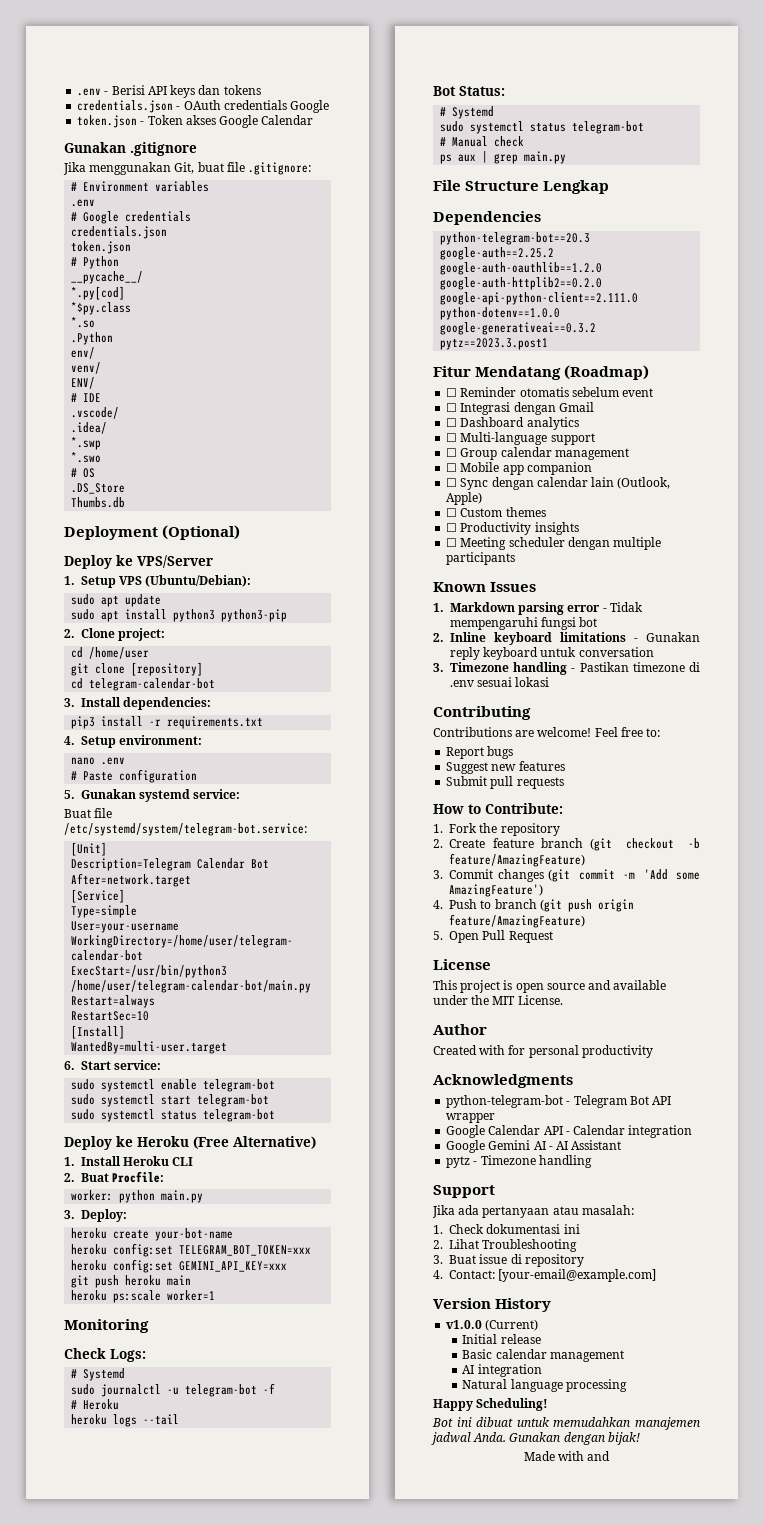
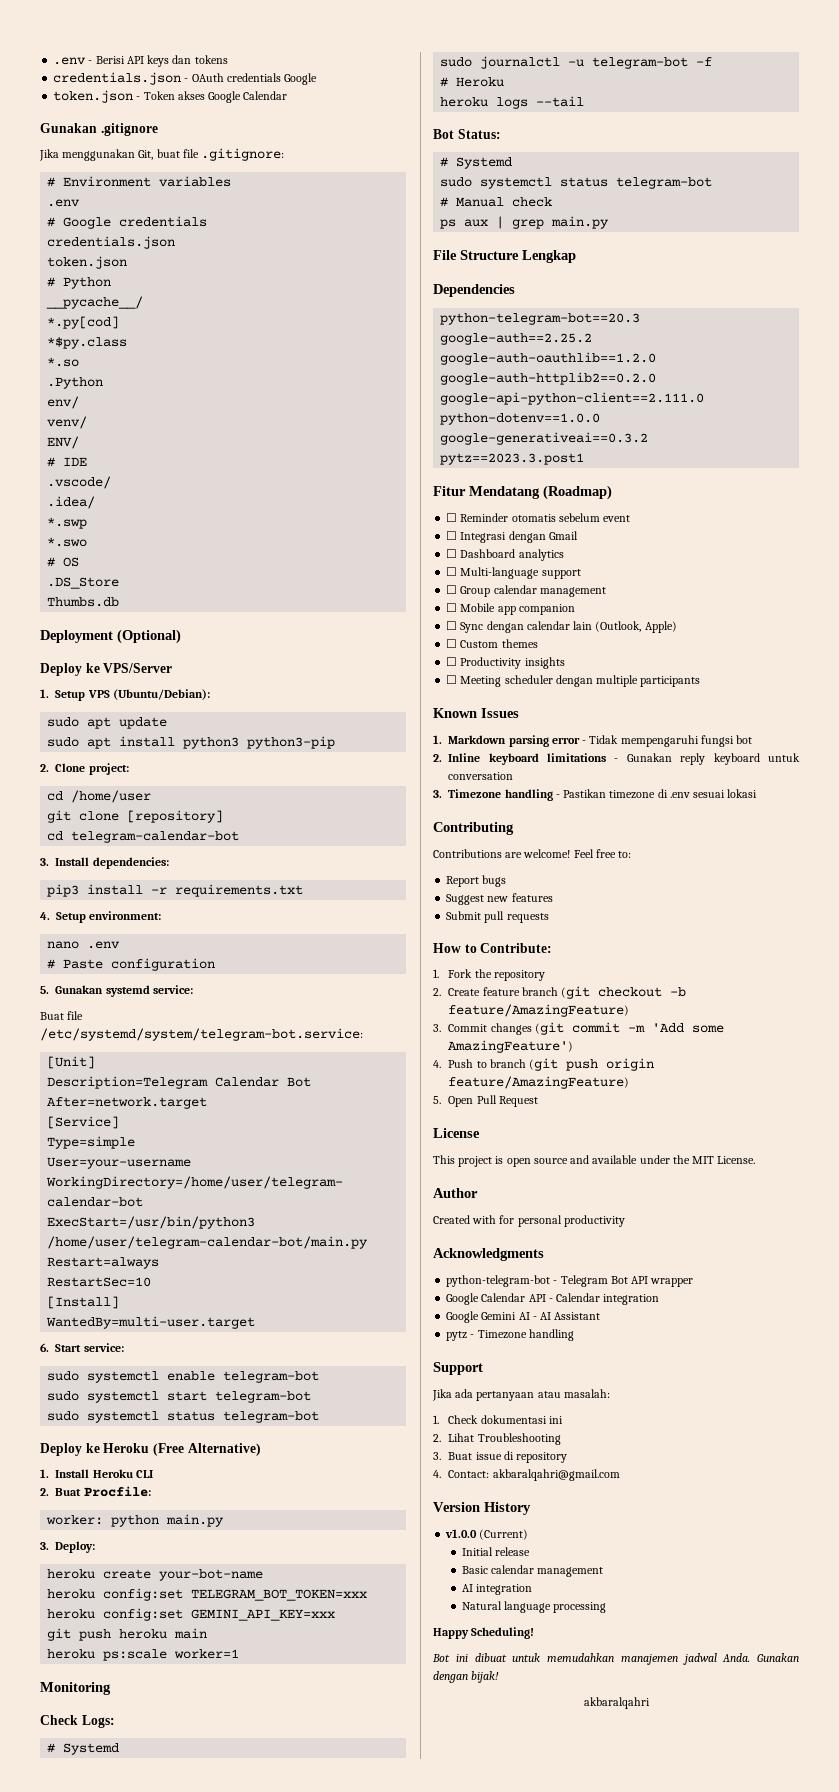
- 4. Contact: [your-email@example.com]
+ 4. Contact: akbaralqahri@gmail.com
- Made with and
+ akbaralqahri

